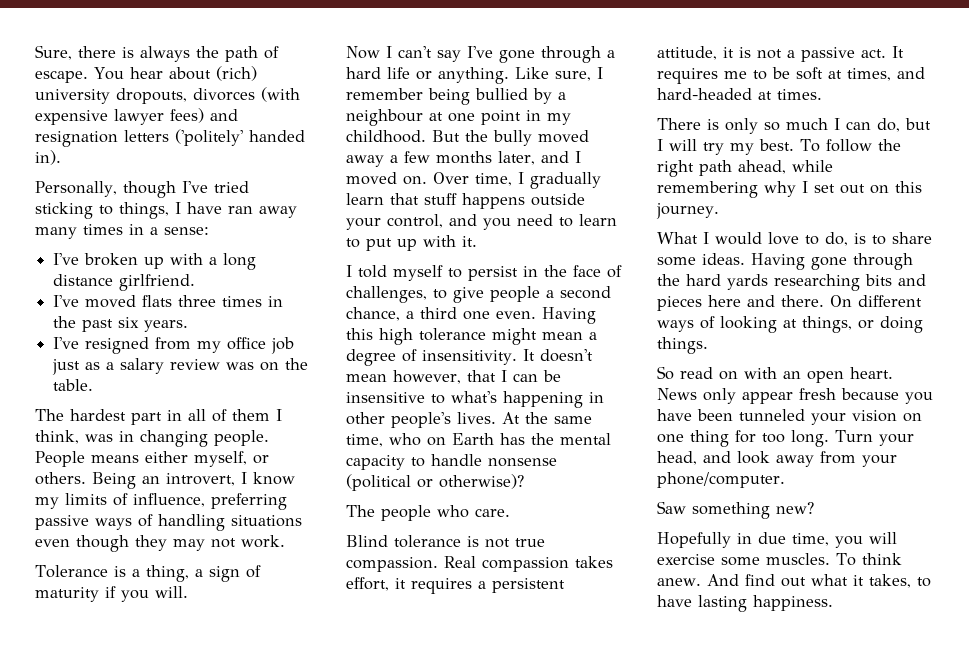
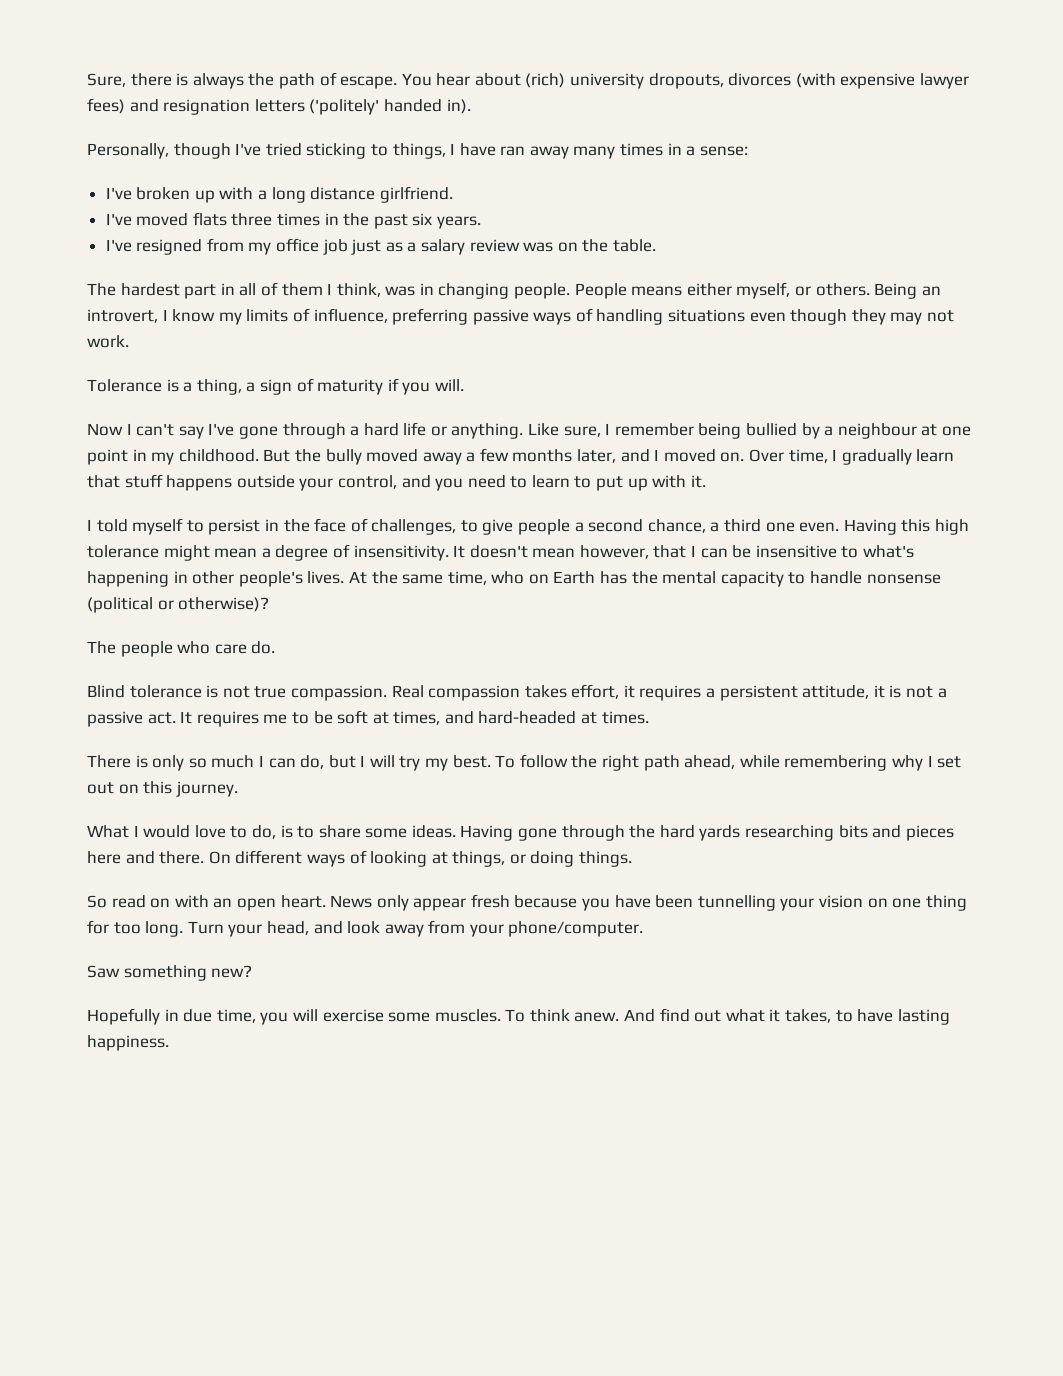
- The people who care.
+ The people who care do.
- News only appear fresh because you have been tunneled your vision on one thing for too long.
+ News only appear fresh because you have been tunnelling your vision on one thing for too long.

